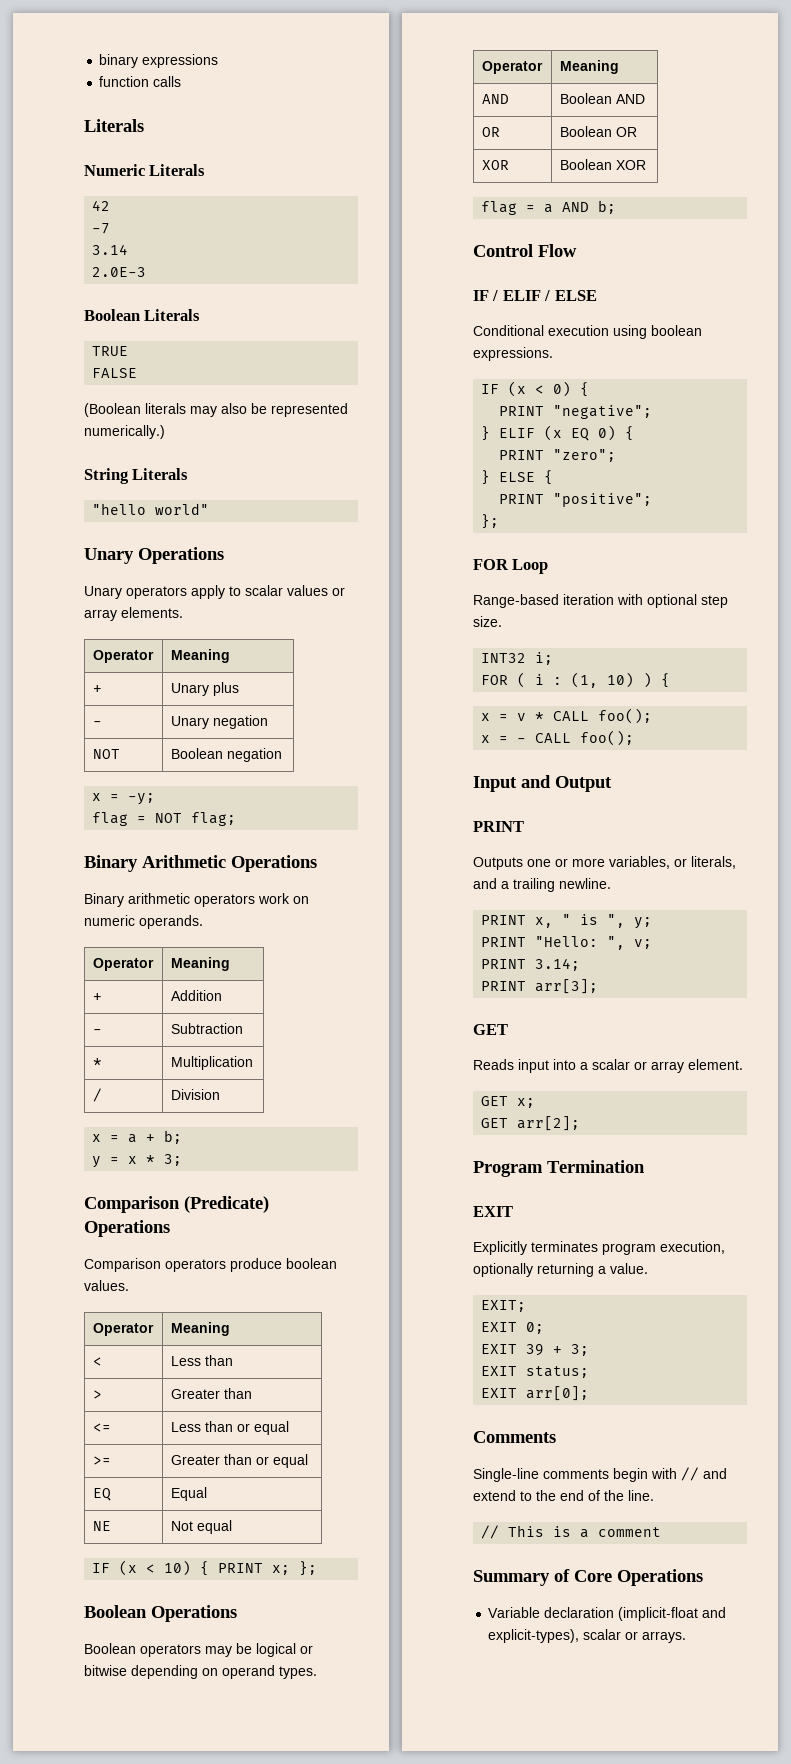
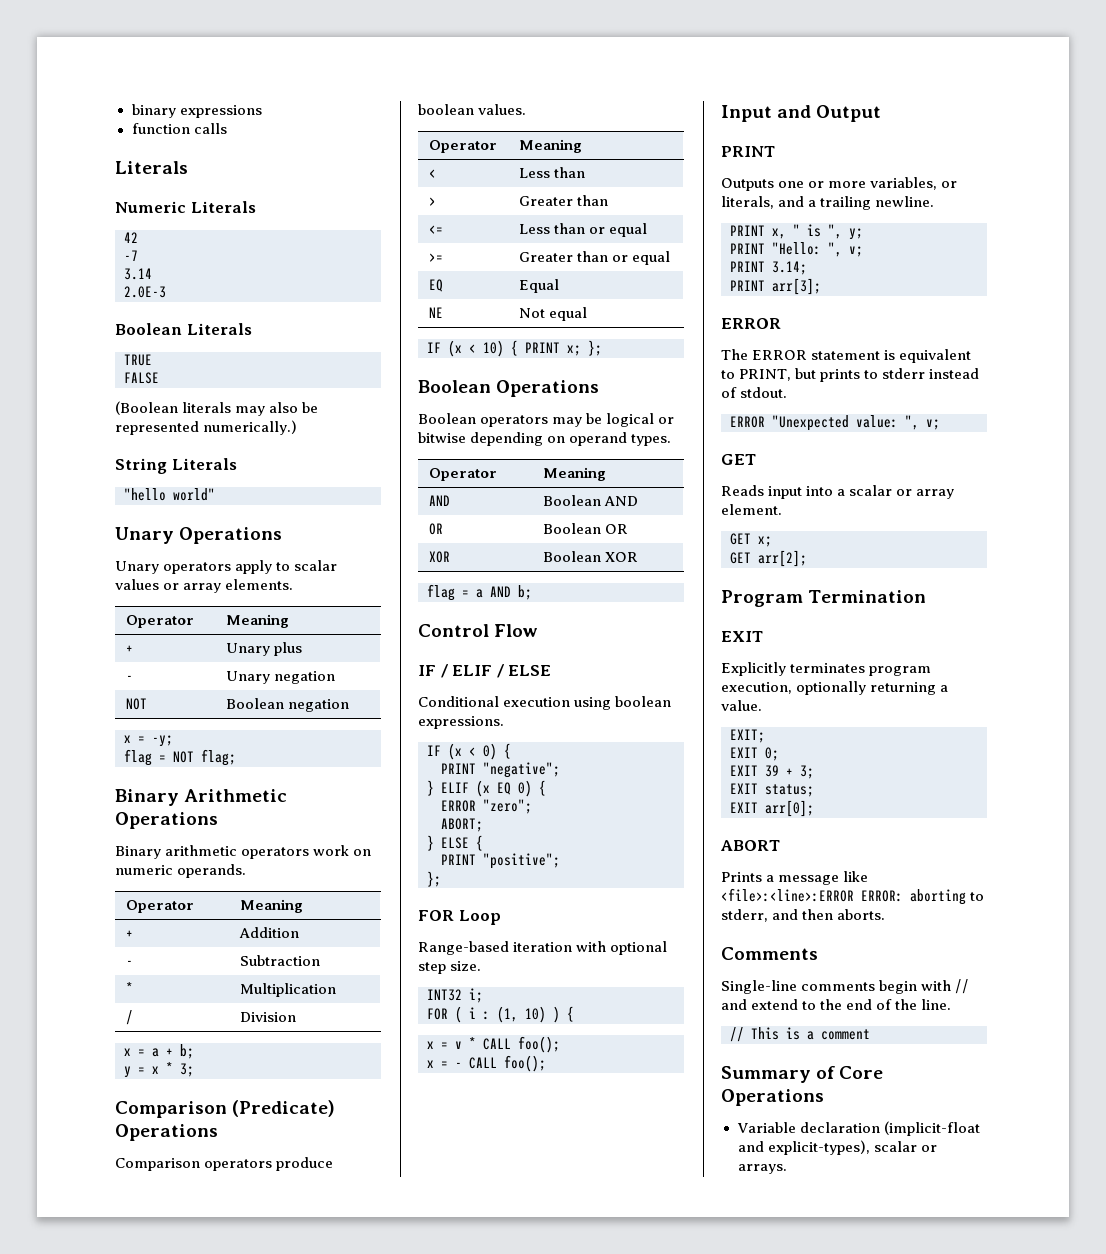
- PRINT "zero";
+ ERROR "zero";
+ ABORT;
  PRINT arr[3];
+ ERROR
+ The ERROR statement is equivalent to PRINT, but prints to stderr instead of stdout.
+ ERROR "Unexpected value: ", v;
+ ABORT
+ Prints a message like <file>:<line>:ERROR ERROR: aborting to stderr, and then aborts.

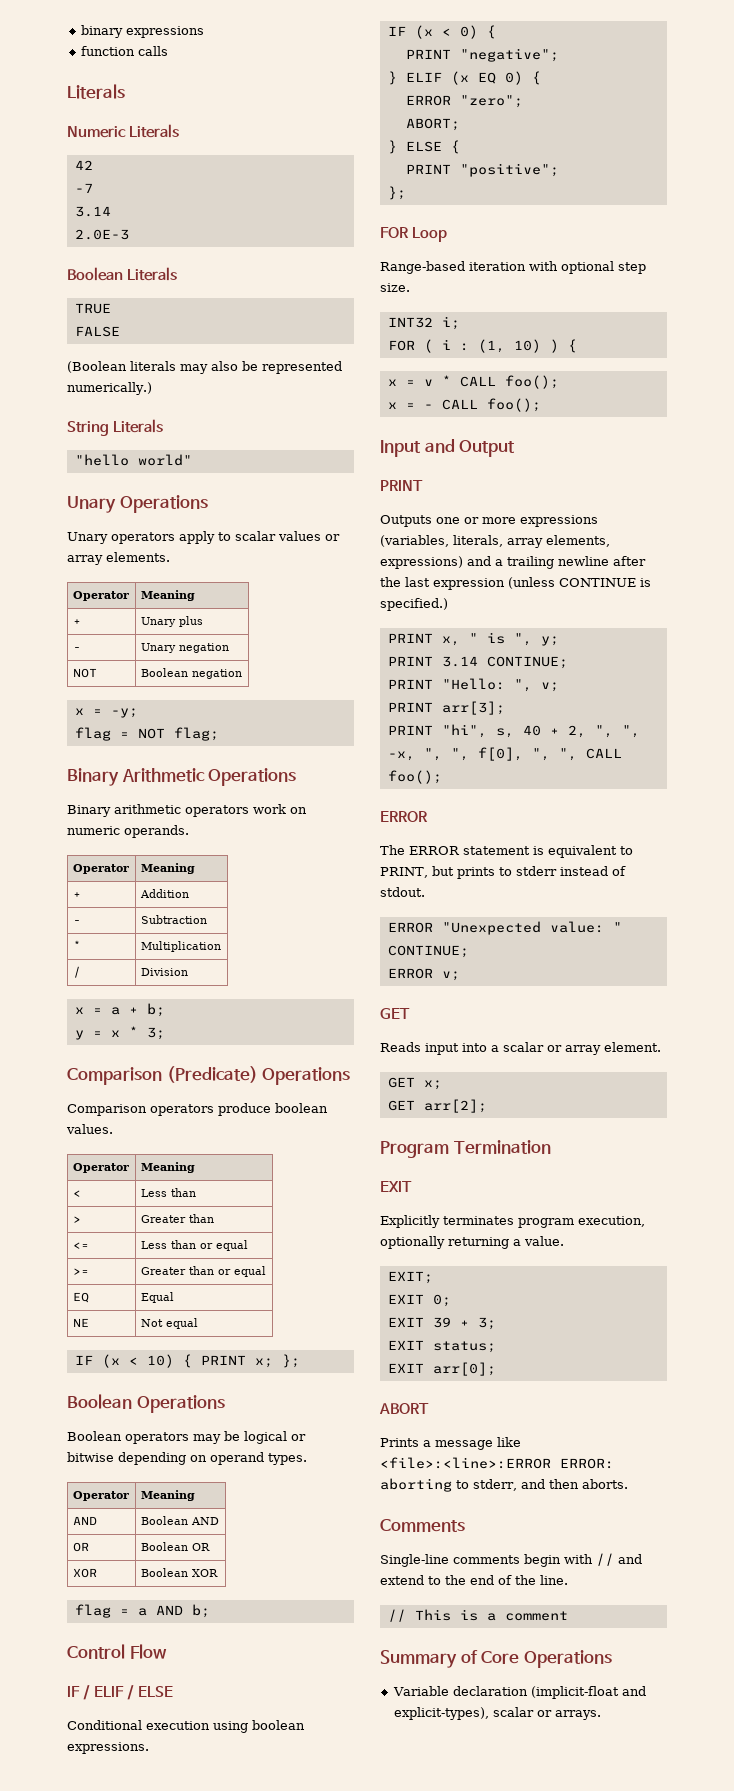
- Outputs one or more variables, or literals, and a trailing newline.
+ Outputs one or more expressions (variables, literals, array elements, expressions) and a trailing newline after the last expression (unless CONTINUE is specified.)
+ PRINT 3.14 CONTINUE;
- PRINT 3.14;
  PRINT arr[3];
+ PRINT "hi", s, 40 + 2, ", ", -x, ", ", f[0], ", ", CALL foo();
- ERROR "Unexpected value: ", v;
+ ERROR "Unexpected value: " CONTINUE;
+ ERROR v;

